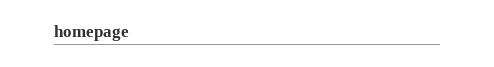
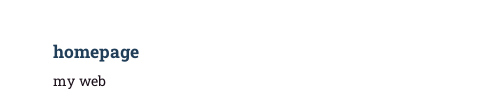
+ my web

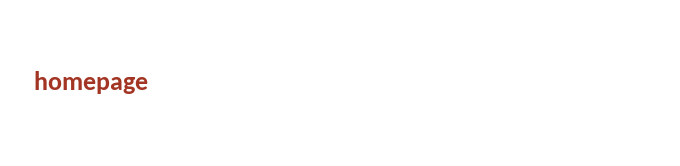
- my web

